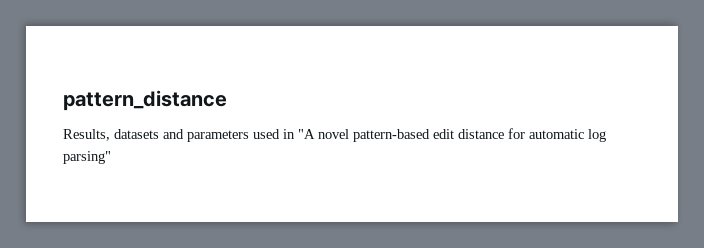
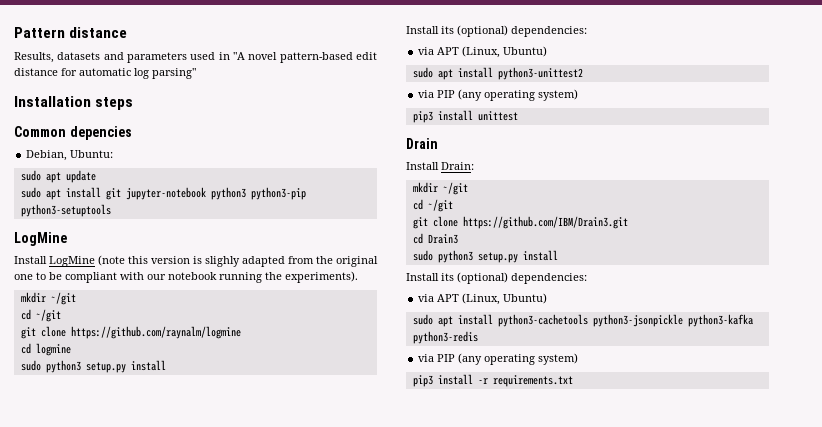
- pattern_distance
+ Pattern distance
+ Installation steps
+ Common depencies
+ Debian, Ubuntu:
+ sudo apt update
+ sudo apt install git jupyter-notebook python3 python3-pip python3-setuptools
+ LogMine
+ Install LogMine (note this version is slighly adapted from the original one to be compliant with our notebook running the experiments).
+ mkdir ~/git
+ cd ~/git
+ git clone https://github.com/raynalm/logmine
+ cd logmine
+ sudo python3 setup.py install
+ Install its (optional) dependencies:
+ via APT (Linux, Ubuntu)
+ sudo apt install python3-unittest2
+ via PIP (any operating system)
+ pip3 install unittest
+ Drain
+ Install Drain:
+ mkdir ~/git
+ cd ~/git
+ git clone https://github.com/IBM/Drain3.git
+ cd Drain3
+ sudo python3 setup.py install
+ Install its (optional) dependencies:
+ via APT (Linux, Ubuntu)
+ sudo apt install python3-cachetools python3-jsonpickle python3-kafka python3-redis
+ via PIP (any operating system)
+ pip3 install -r requirements.txt

